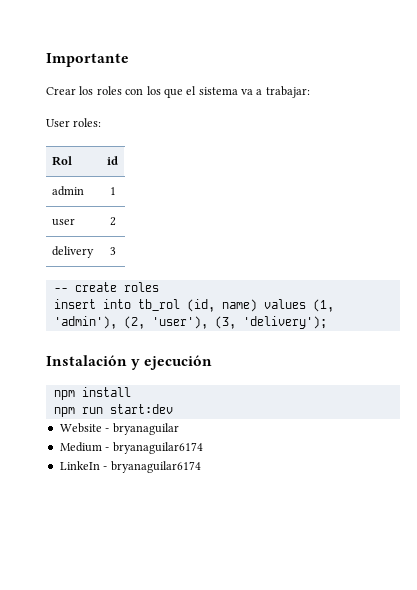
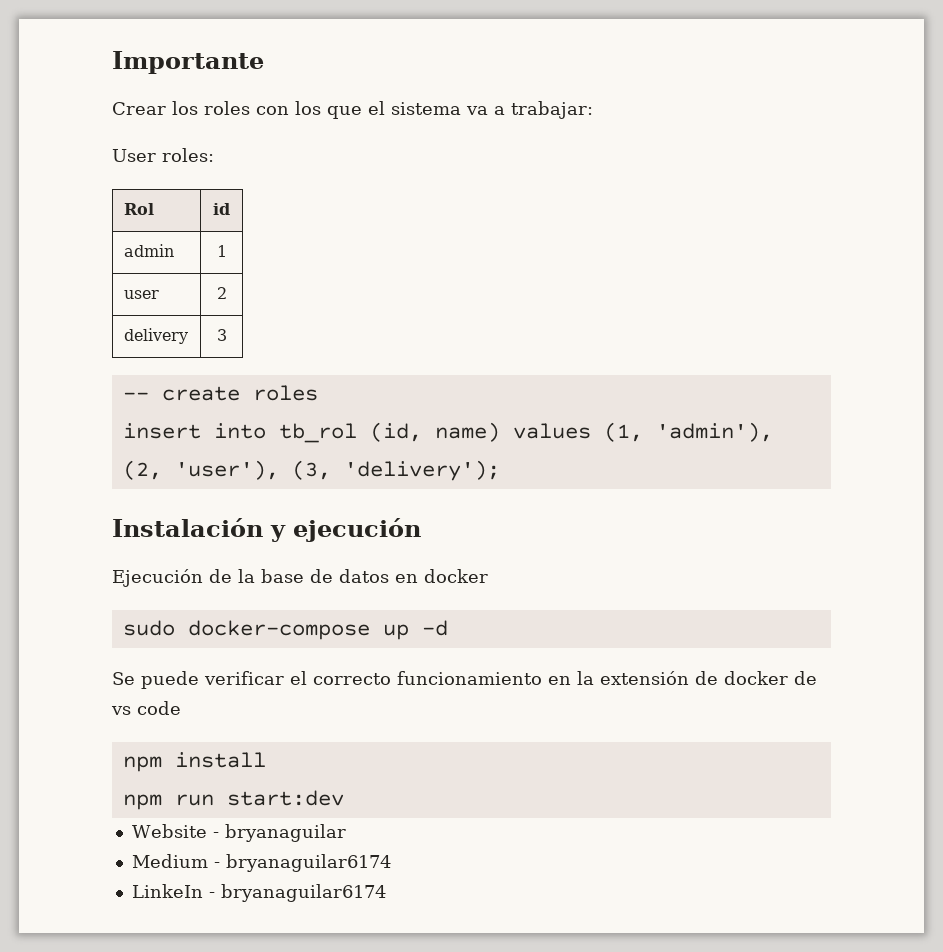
+ Ejecución de la base de datos en docker
+ sudo docker-compose up -d
+ Se puede verificar el correcto funcionamiento en la extensión de docker de vs code

